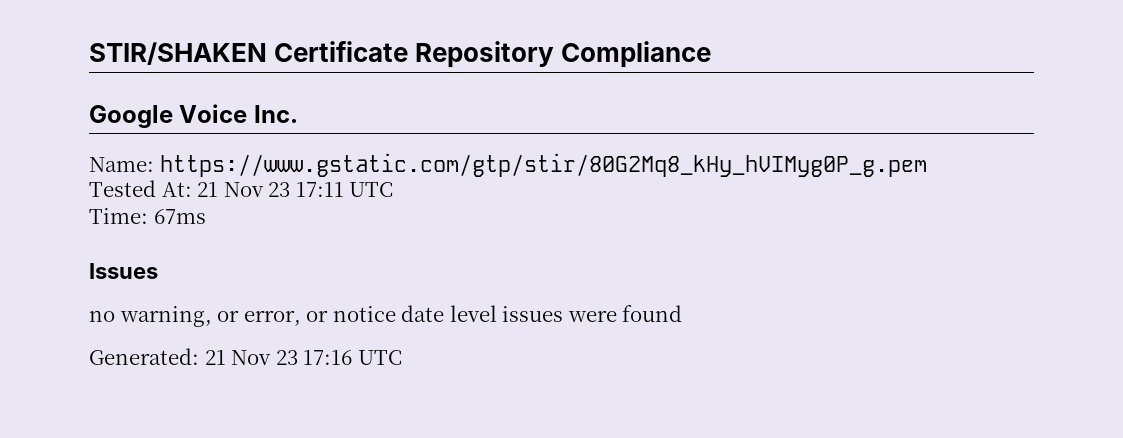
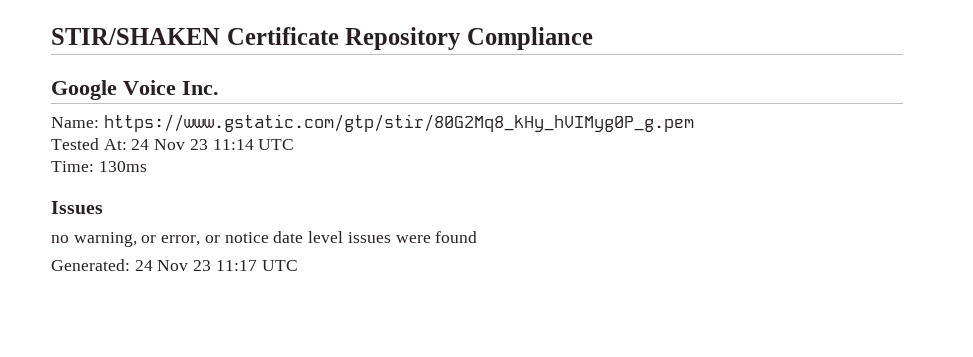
- Tested At: 21 Nov 23 17:11 UTC
+ Tested At: 24 Nov 23 11:14 UTC
- Time: 67ms
+ Time: 130ms
- Generated: 21 Nov 23 17:16 UTC
+ Generated: 24 Nov 23 11:17 UTC

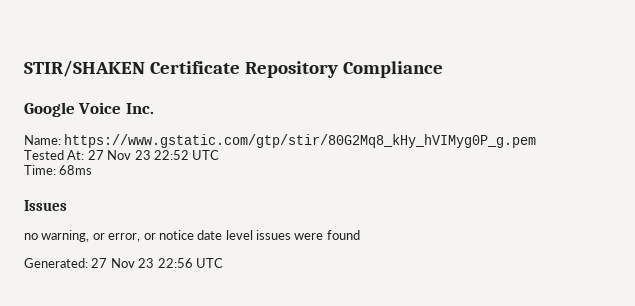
- Tested At: 24 Nov 23 11:14 UTC
+ Tested At: 27 Nov 23 22:52 UTC
- Time: 130ms
+ Time: 68ms
- Generated: 24 Nov 23 11:17 UTC
+ Generated: 27 Nov 23 22:56 UTC

